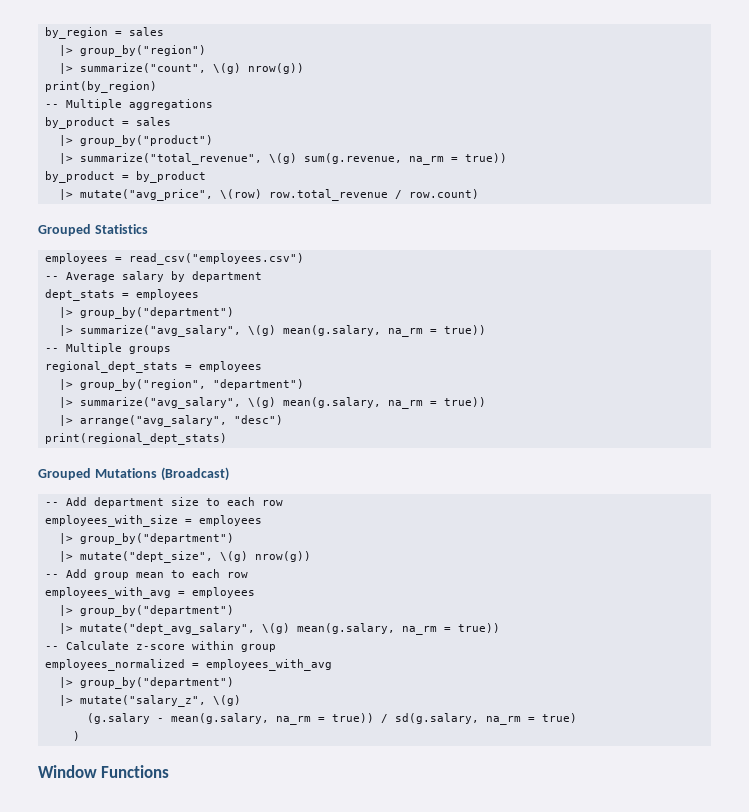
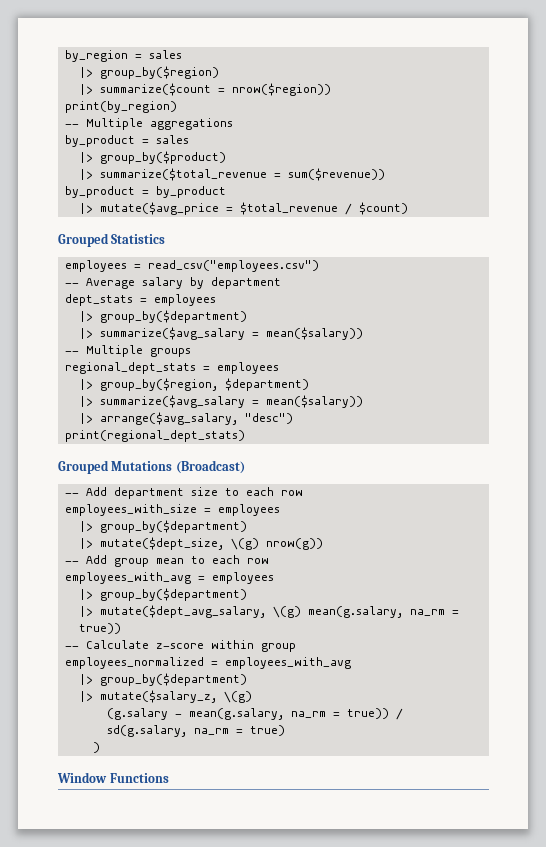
- |> group_by("region")
- |> summarize("count", \(g) nrow(g))
+ |> group_by($region)
+ |> summarize($count = nrow($region))
- |> group_by("product")
- |> summarize("total_revenue", \(g) sum(g.revenue, na_rm = true))
+ |> group_by($product)
+ |> summarize($total_revenue = sum($revenue))
- |> mutate("avg_price", \(row) row.total_revenue / row.count)
+ |> mutate($avg_price = $total_revenue / $count)
  dept_stats = employees
- |> group_by("department")
- |> summarize("avg_salary", \(g) mean(g.salary, na_rm = true))
+ |> group_by($department)
+ |> summarize($avg_salary = mean($salary))
- |> group_by("region", "department")
- |> summarize("avg_salary", \(g) mean(g.salary, na_rm = true))
- |> arrange("avg_salary", "desc")
+ |> group_by($region, $department)
+ |> summarize($avg_salary = mean($salary))
+ |> arrange($avg_salary, "desc")
  employees_with_size = employees
- |> group_by("department")
- |> mutate("dept_size", \(g) nrow(g))
+ |> group_by($department)
+ |> mutate($dept_size, \(g) nrow(g))
  employees_with_avg = employees
- |> group_by("department")
- |> mutate("dept_avg_salary", \(g) mean(g.salary, na_rm = true))
+ |> group_by($department)
+ |> mutate($dept_avg_salary, \(g) mean(g.salary, na_rm = true))
  employees_normalized = employees_with_avg
- |> group_by("department")
- |> mutate("salary_z", \(g)
+ |> group_by($department)
+ |> mutate($salary_z, \(g)

